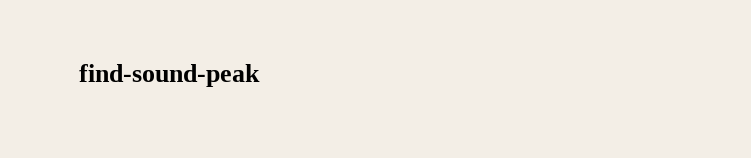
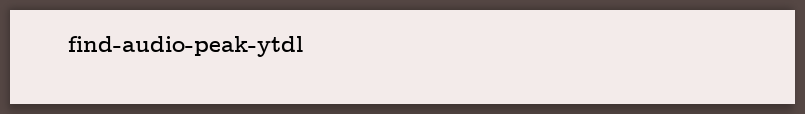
- find-sound-peak
+ find-audio-peak-ytdl

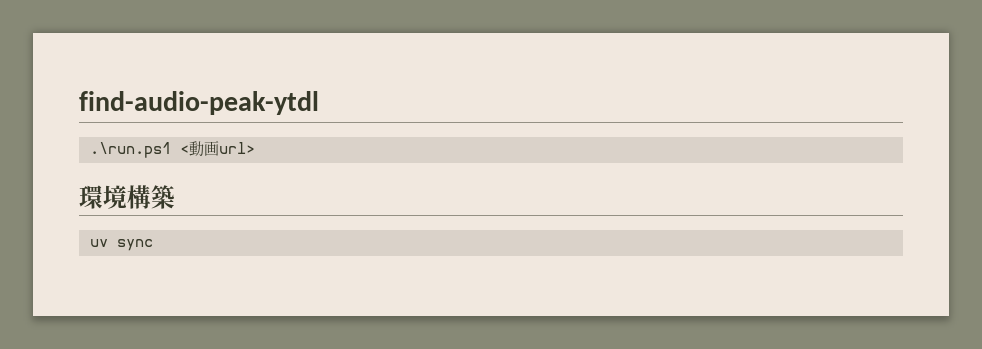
+ .\run.ps1 <動画url>
+ 環境構築
+ uv sync

